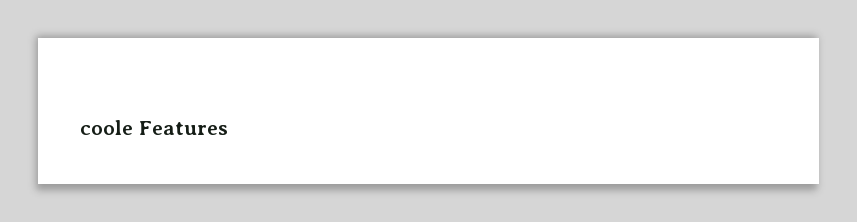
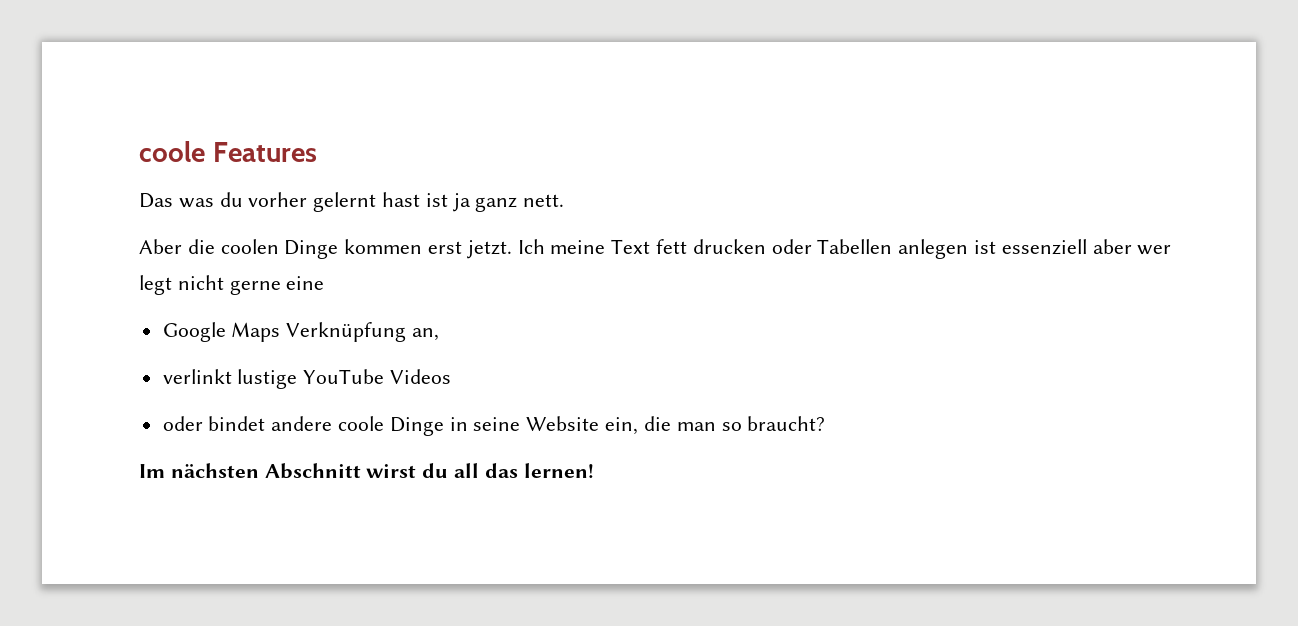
+ Das was du vorher gelernt hast ist ja ganz nett.
+ Aber die coolen Dinge kommen erst jetzt. Ich meine Text fett drucken oder Tabellen anlegen ist essenziell aber wer legt nicht gerne eine
+ Google Maps Verknüpfung an,
+ verlinkt lustige YouTube Videos
+ oder bindet andere coole Dinge in seine Website ein, die man so braucht?
+ Im nächsten Abschnitt wirst du all das lernen!

